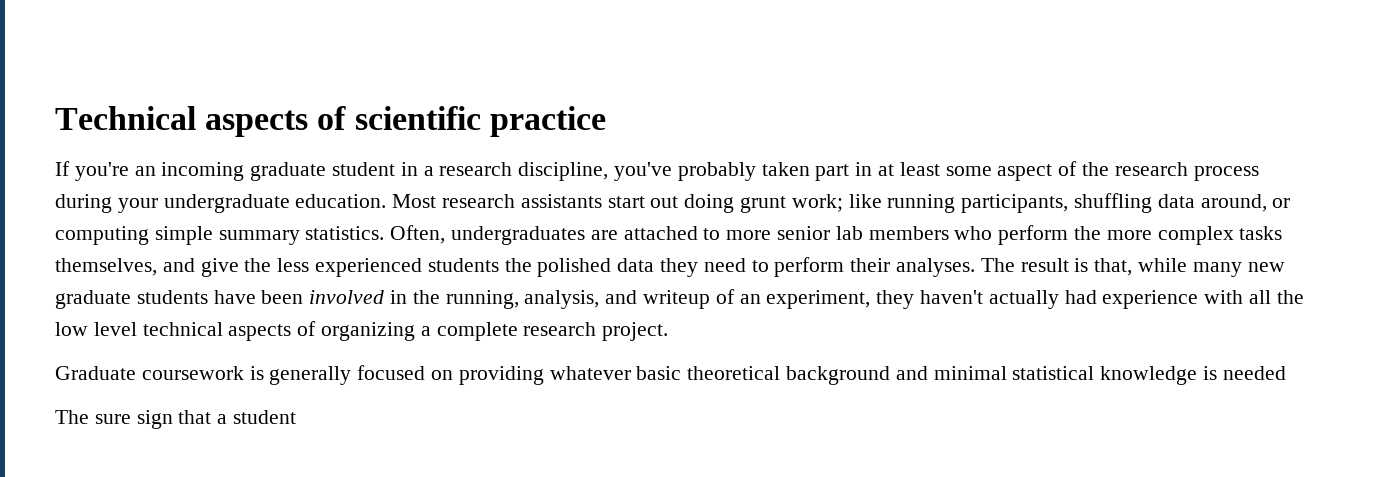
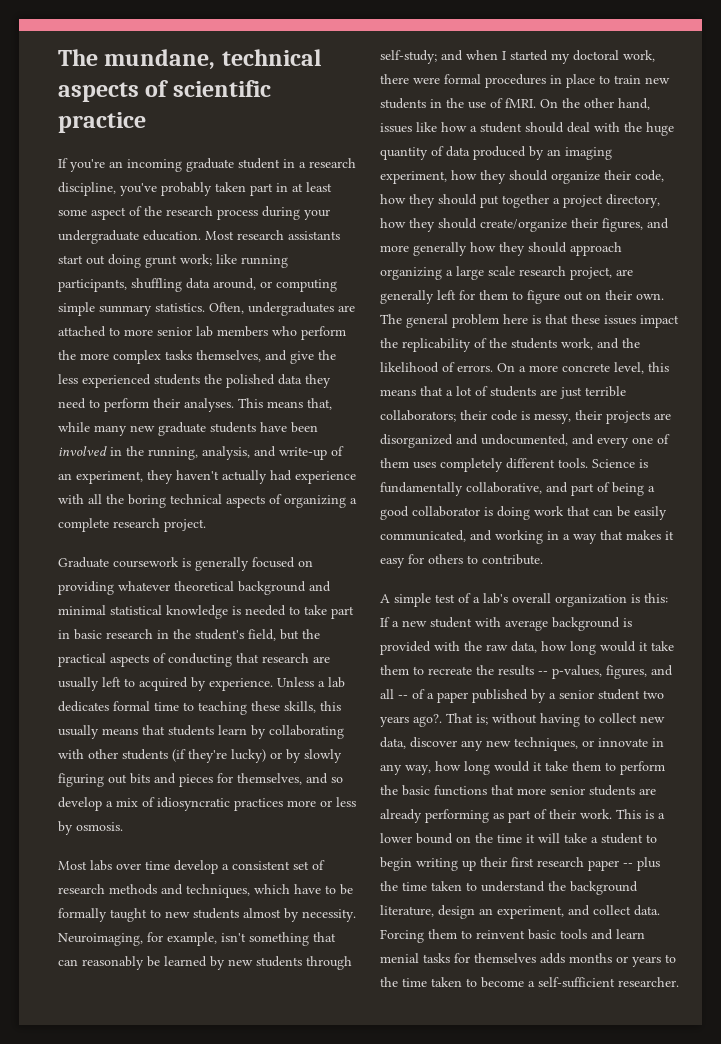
- Technical aspects of scientific practice
+ The mundane, technical aspects of scientific practice
- The result is that, while many new graduate students have been involved in the running, analysis, and writeup of an experiment, they haven't actually had experience with all the low level technical aspects of organizing a complete research project.
+ This means that, while many new graduate students have been involved in the running, analysis, and write-up of an experiment, they haven't actually had experience with all the boring technical aspects of organizing a complete research project.
- Graduate coursework is generally focused on providing whatever basic theoretical background and minimal statistical knowledge is needed
- The sure sign that a student
+ Graduate coursework is generally focused on providing whatever theoretical background and minimal statistical knowledge is needed to take part in basic research in the student's field, but the practical aspects of conducting that research are usually left to acquired by experience. Unless a lab dedicates formal time to teaching these skills, this usually means that students learn by collaborating with other students (if they're lucky) or by slowly figuring out bits and pieces for themselves, and so develop a mix of idiosyncratic practices more or less by osmosis.
+ Most labs over time develop a consistent set of research methods and techniques, which have to be formally taught to new students almost by necessity. Neuroimaging, for example, isn't something that can reasonably be learned by new students through self-study; and when I started my doctoral work, there were formal procedures in place to train new students in the use of fMRI. On the other hand, issues like how a student should deal with the huge quantity of data produced by an imaging experiment, how they should organize their code, how they should put together a project directory, how they should create/organize their figures, and more generally how they should approach organizing a large scale research project, are generally left for them to figure out on their own. The general problem here is that these issues impact the replicability of the students work, and the likelihood of errors. On a more concrete level, this means that a lot of students are just terrible collaborators; their code is messy, their projects are disorganized and undocumented, and every one of them uses completely different tools. Science is fundamentally collaborative, and part of being a good collaborator is doing work that can be easily communicated, and working in a way that makes it easy for others to contribute.
+ A simple test of a lab's overall organization is this: If a new student with average background is provided with the raw data, how long would it take them to recreate the results -- p-values, figures, and all -- of a paper published by a senior student two years ago?. That is; without having to collect new data, discover any new techniques, or innovate in any way, how long would it take them to perform the basic functions that more senior students are already performing as part of their work. This is a lower bound on the time it will take a student to begin writing up their first research paper -- plus the time taken to understand the background literature, design an experiment, and collect data. Forcing them to reinvent basic tools and learn menial tasks for themselves adds months or years to the time taken to become a self-sufficient researcher.

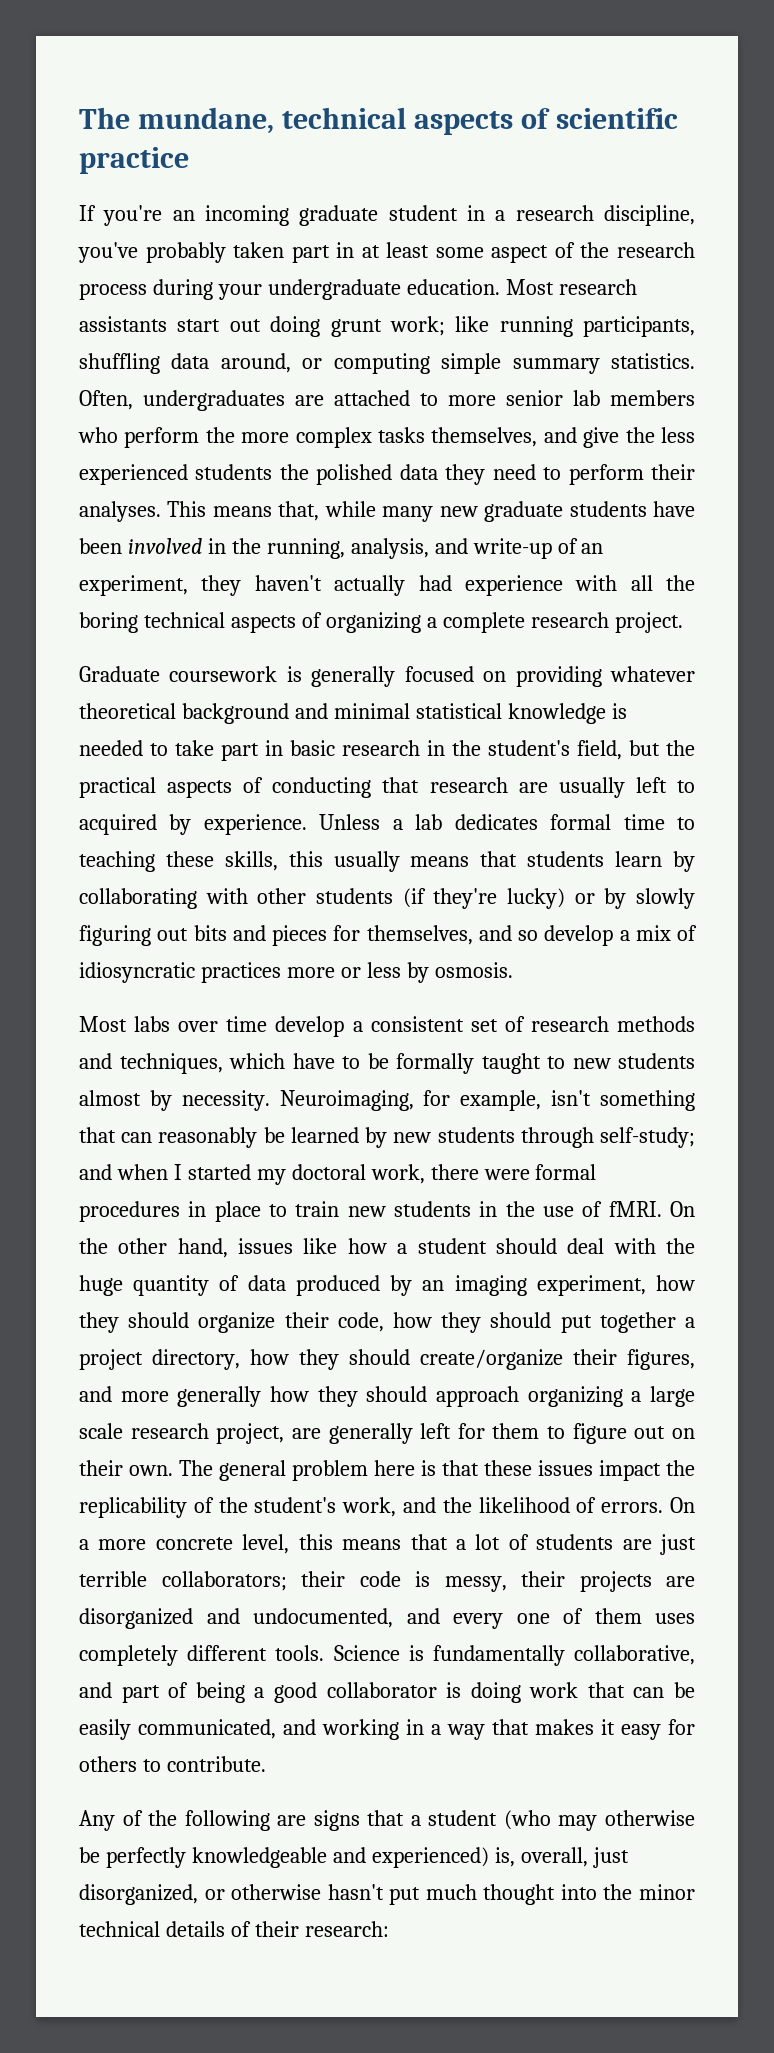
- The general problem here is that these issues impact the replicability of the students work, and the likelihood of errors.
+ The general problem here is that these issues impact the replicability of the student's work, and the likelihood of errors.
- A simple test of a lab's overall organization is this: If a new student with average background is provided with the raw data, how long would it take them to recreate the results -- p-values, figures, and all -- of a paper published by a senior student two years ago?. That is; without having to collect new data, discover any new techniques, or innovate in any way, how long would it take them to perform the basic functions that more senior students are already performing as part of their work. This is a lower bound on the time it will take a student to begin writing up their first research paper -- plus the time taken to understand the background literature, design an experiment, and collect data. Forcing them to reinvent basic tools and learn menial tasks for themselves adds months or years to the time taken to become a self-sufficient researcher.
+ Any of the following are signs that a student (who may otherwise be perfectly knowledgeable and experienced) is, overall, just disorganized, or otherwise hasn't put much thought into the minor technical details of their research:

